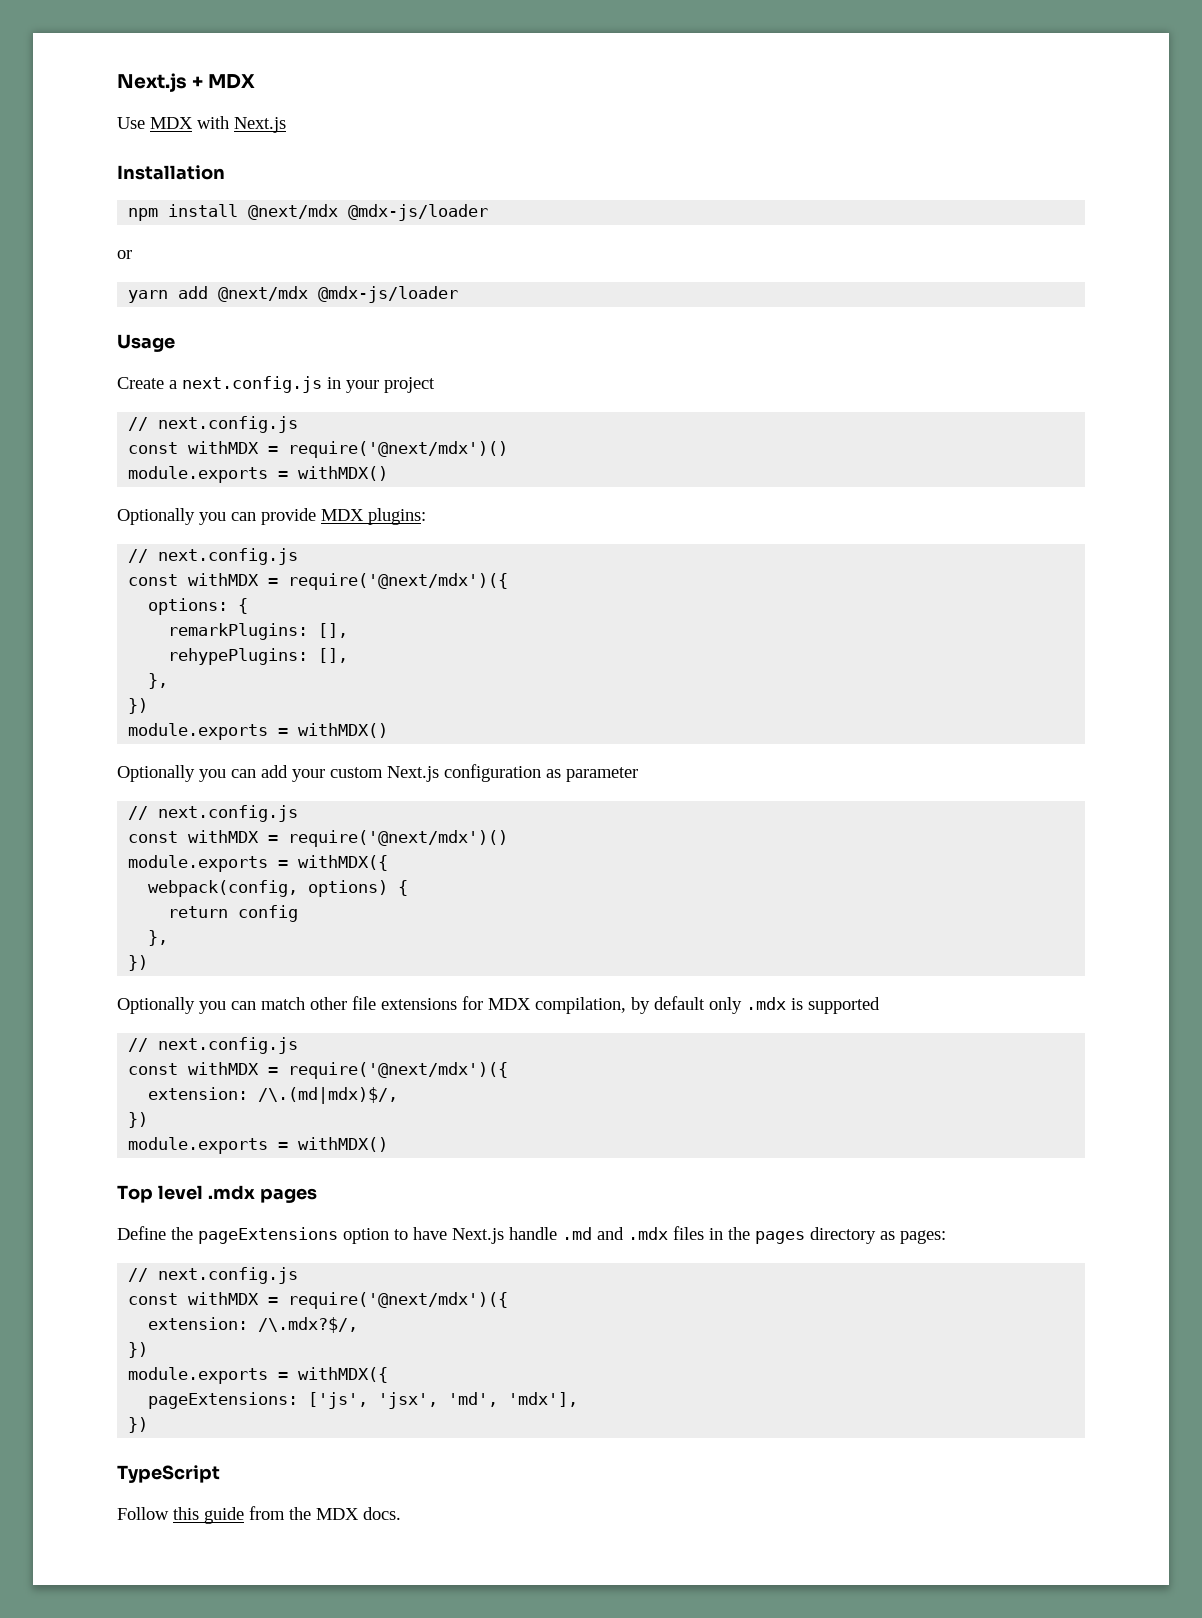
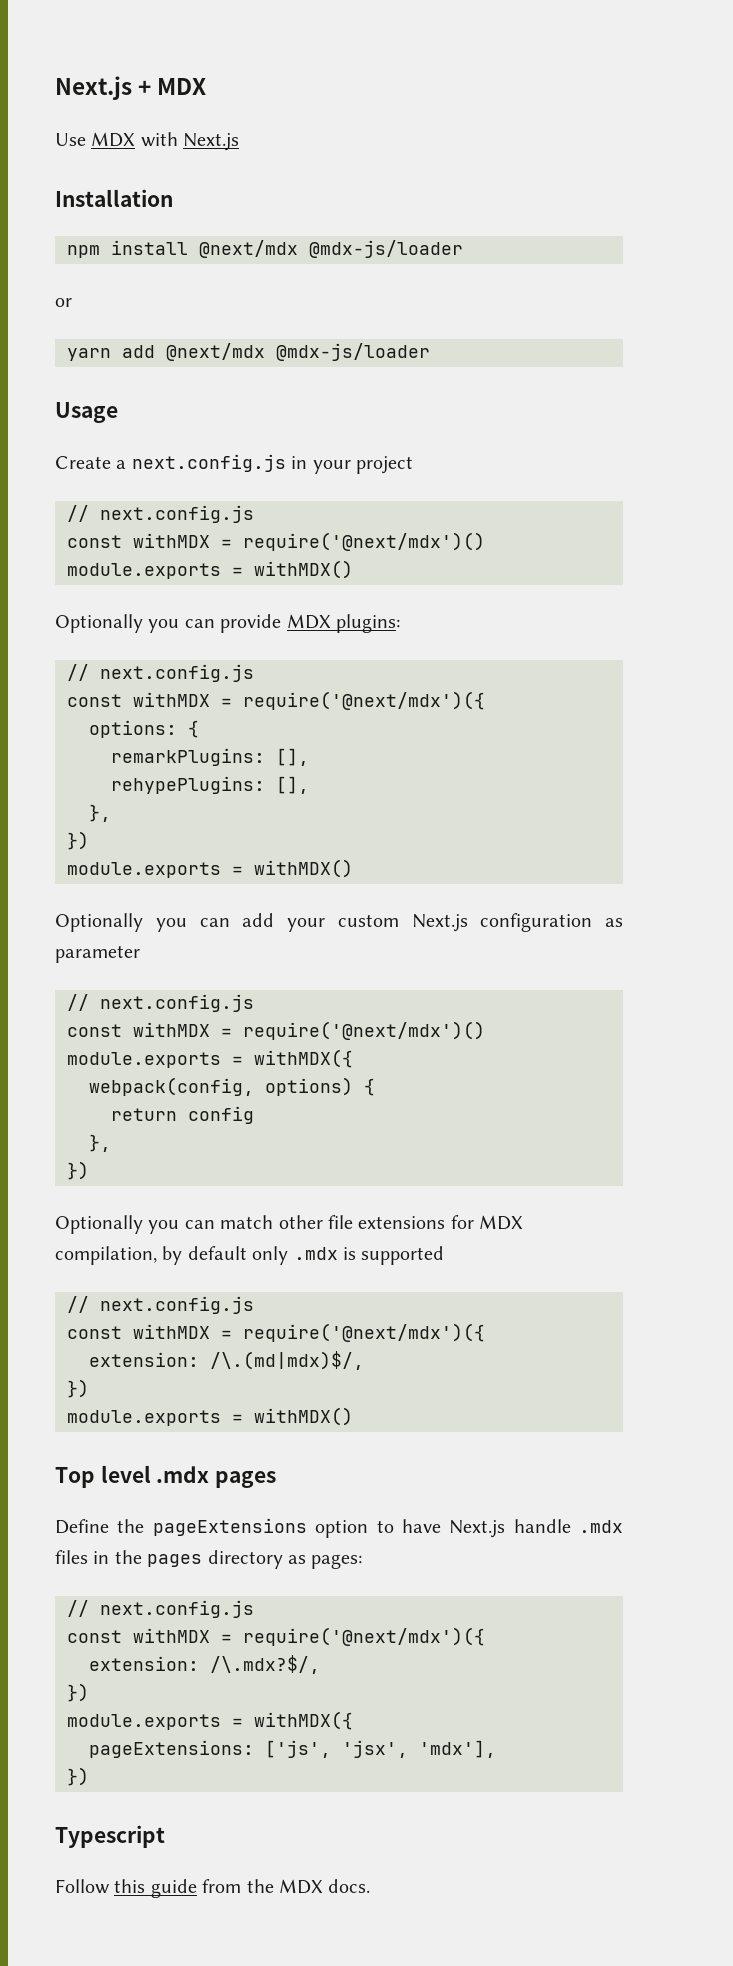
- Define the pageExtensions option to have Next.js handle .md and .mdx files in the pages directory as pages:
+ Define the pageExtensions option to have Next.js handle .mdx files in the pages directory as pages:
- pageExtensions: ['js', 'jsx', 'md', 'mdx'],
+ pageExtensions: ['js', 'jsx', 'mdx'],
- TypeScript
+ Typescript

